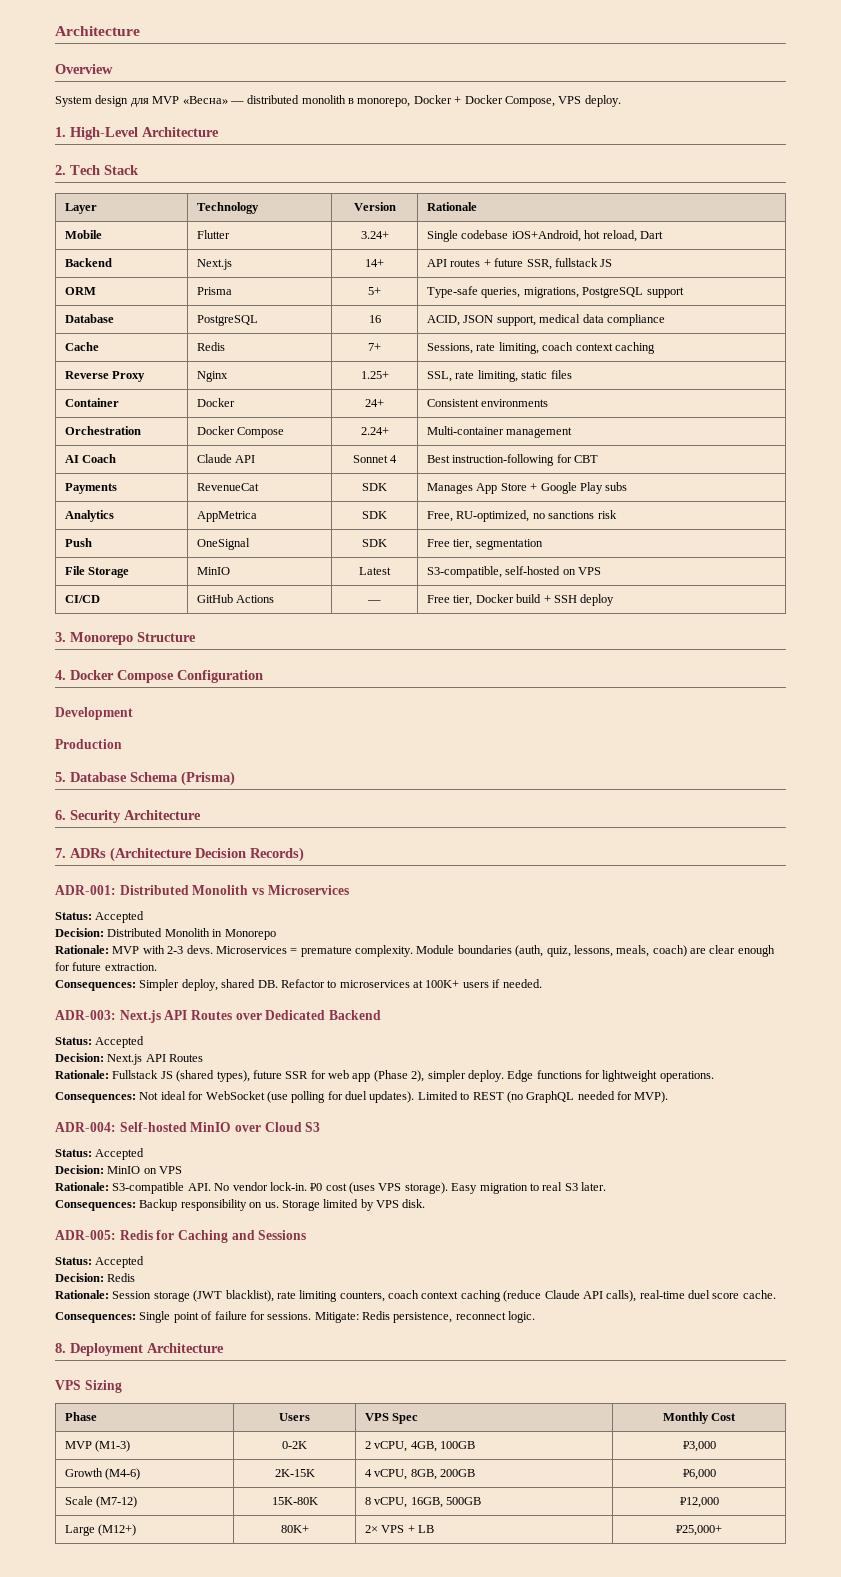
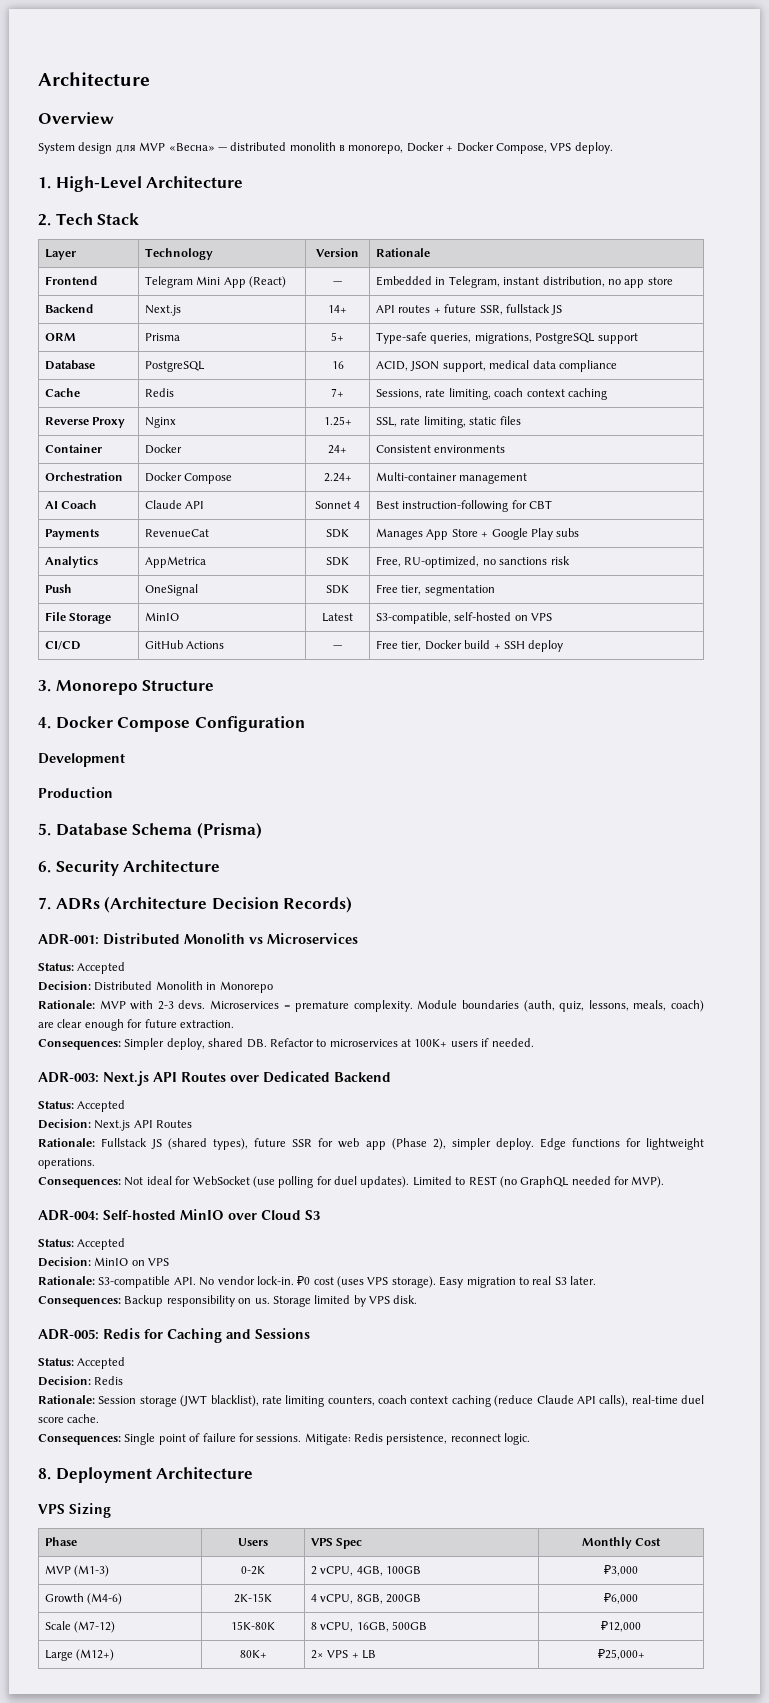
- Mobile | Flutter | 3.24+ | Single codebase iOS+Android, hot reload, Dart
+ Frontend | Telegram Mini App (React) | — | Embedded in Telegram, instant distribution, no app store

